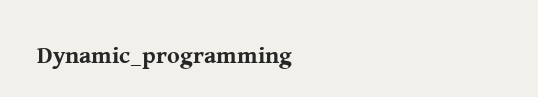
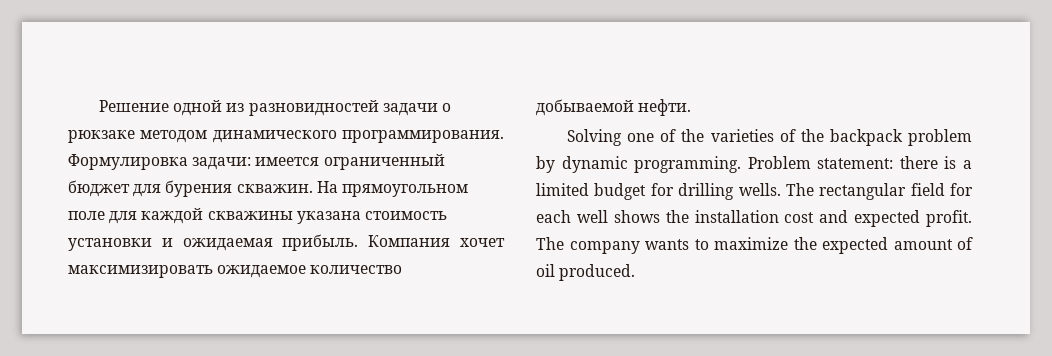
- Dynamic_programming
+ Решение одной из разновидностей задачи о рюкзаке методом динамического программирования. Формулировка задачи: имеется ограниченный бюджет для бурения скважин. На прямоугольном поле для каждой скважины указана стоимость установки и ожидаемая прибыль. Компания хочет максимизировать ожидаемое количество добываемой нефти.
+ Solving one of the varieties of the backpack problem by dynamic programming. Problem statement: there is a limited budget for drilling wells. The rectangular field for each well shows the installation cost and expected profit. The company wants to maximize the expected amount of oil produced.

